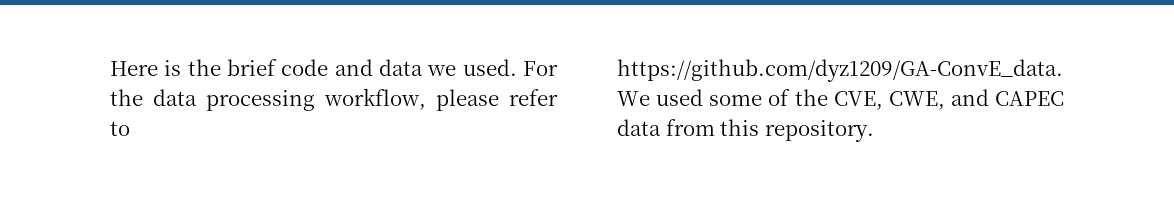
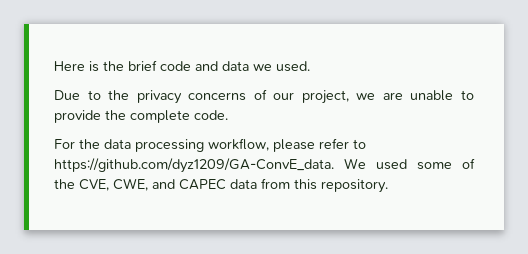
- Here is the brief code and data we used. For the data processing workflow, please refer to https://github.com/dyz1209/GA-ConvE_data. We used some of the CVE, CWE, and CAPEC data from this repository.
+ Here is the brief code and data we used.
+ Due to the privacy concerns of our project, we are unable to provide the complete code.
+ For the data processing workflow, please refer to https://github.com/dyz1209/GA-ConvE_data. We used some of the CVE, CWE, and CAPEC data from this repository.

